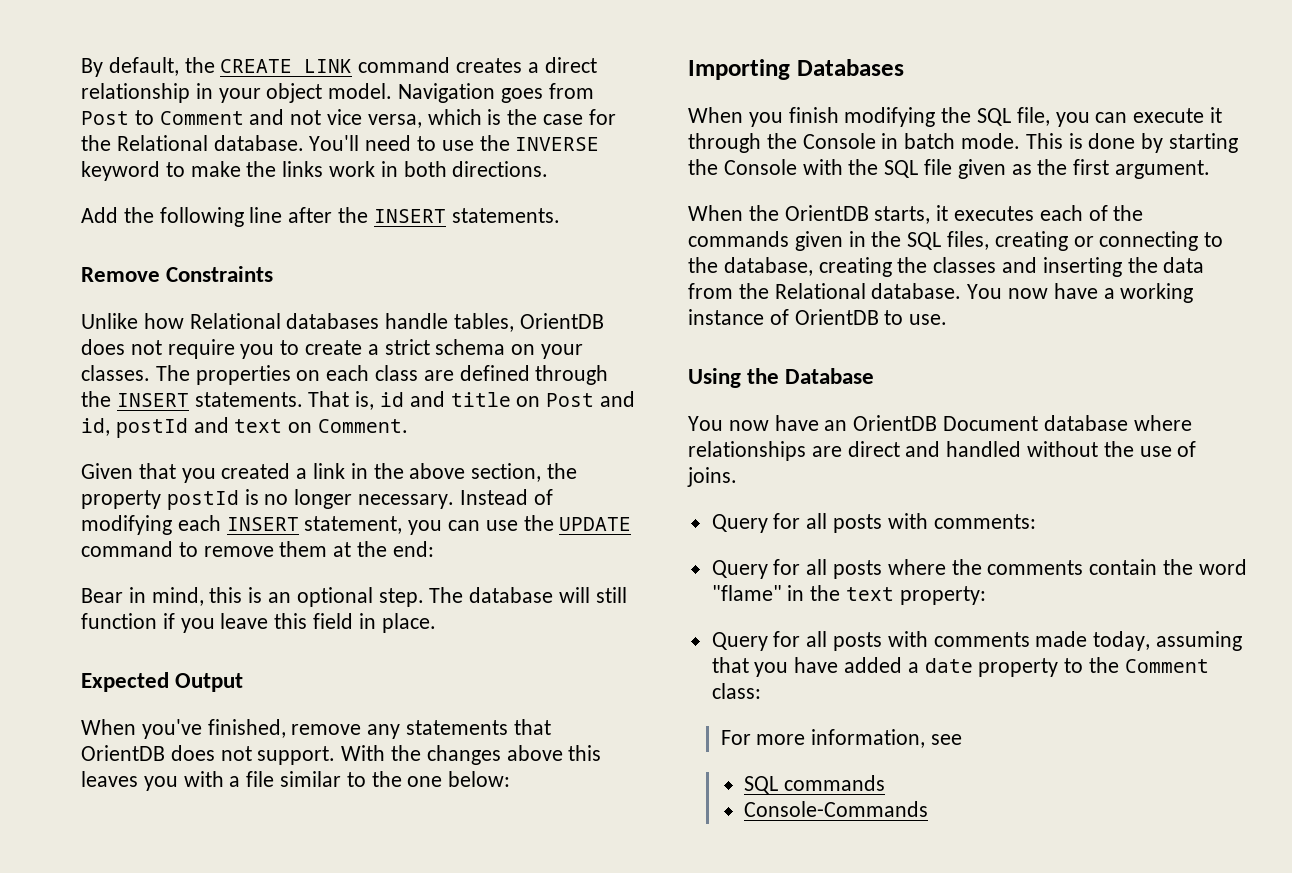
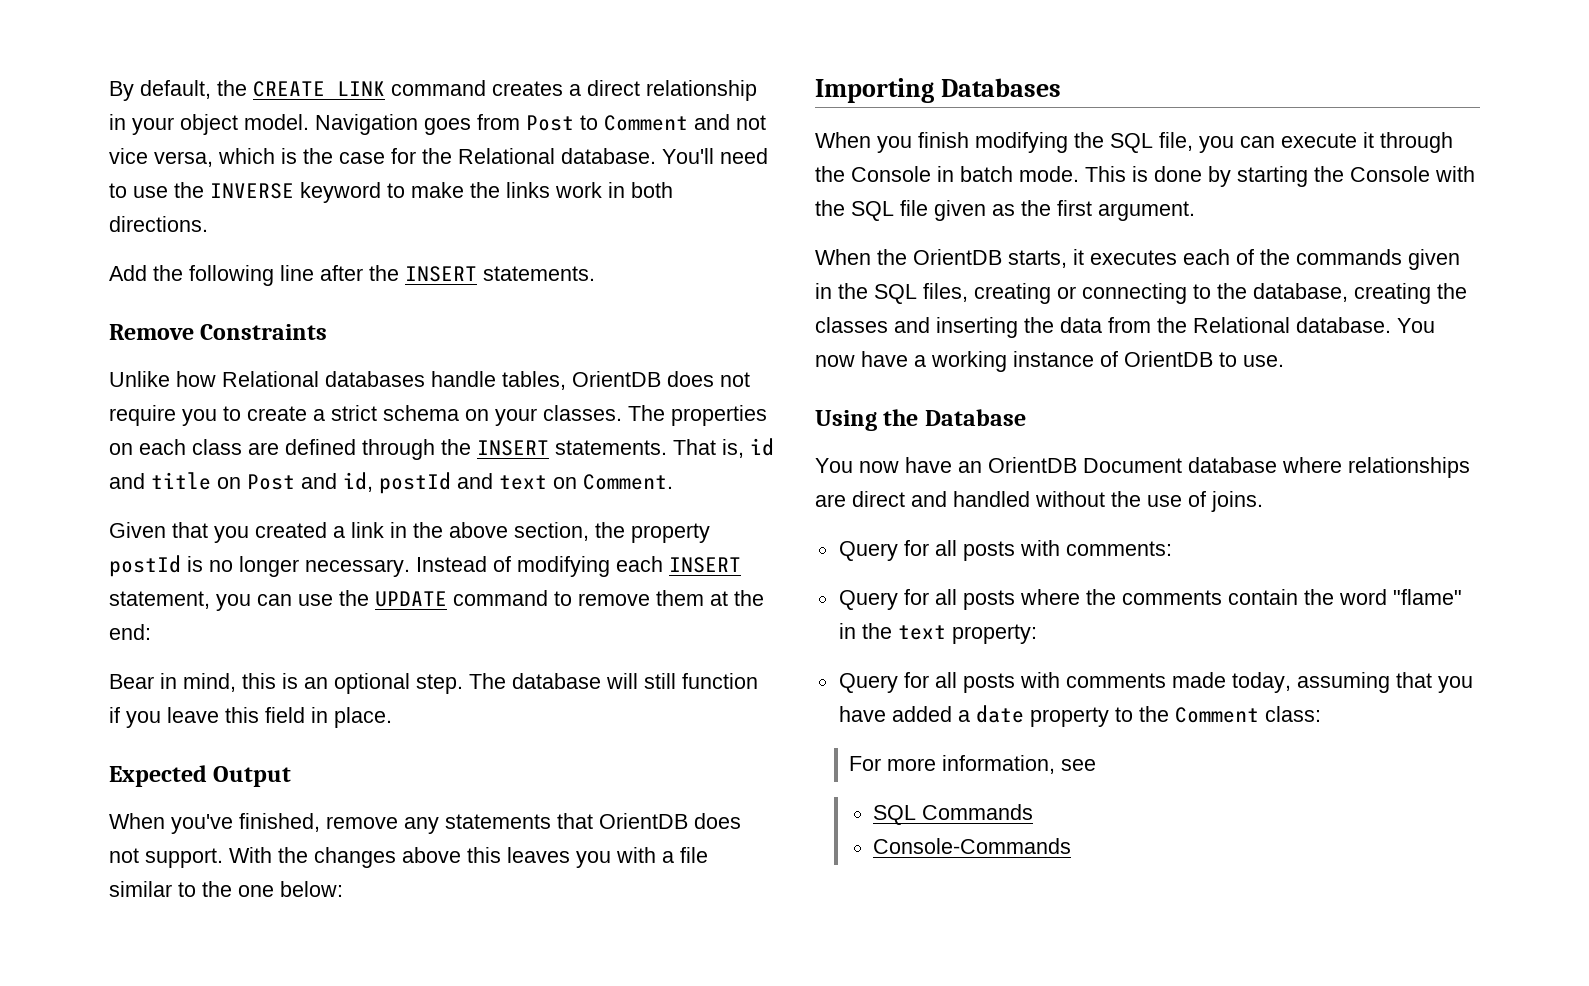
- SQL commands
+ SQL Commands

